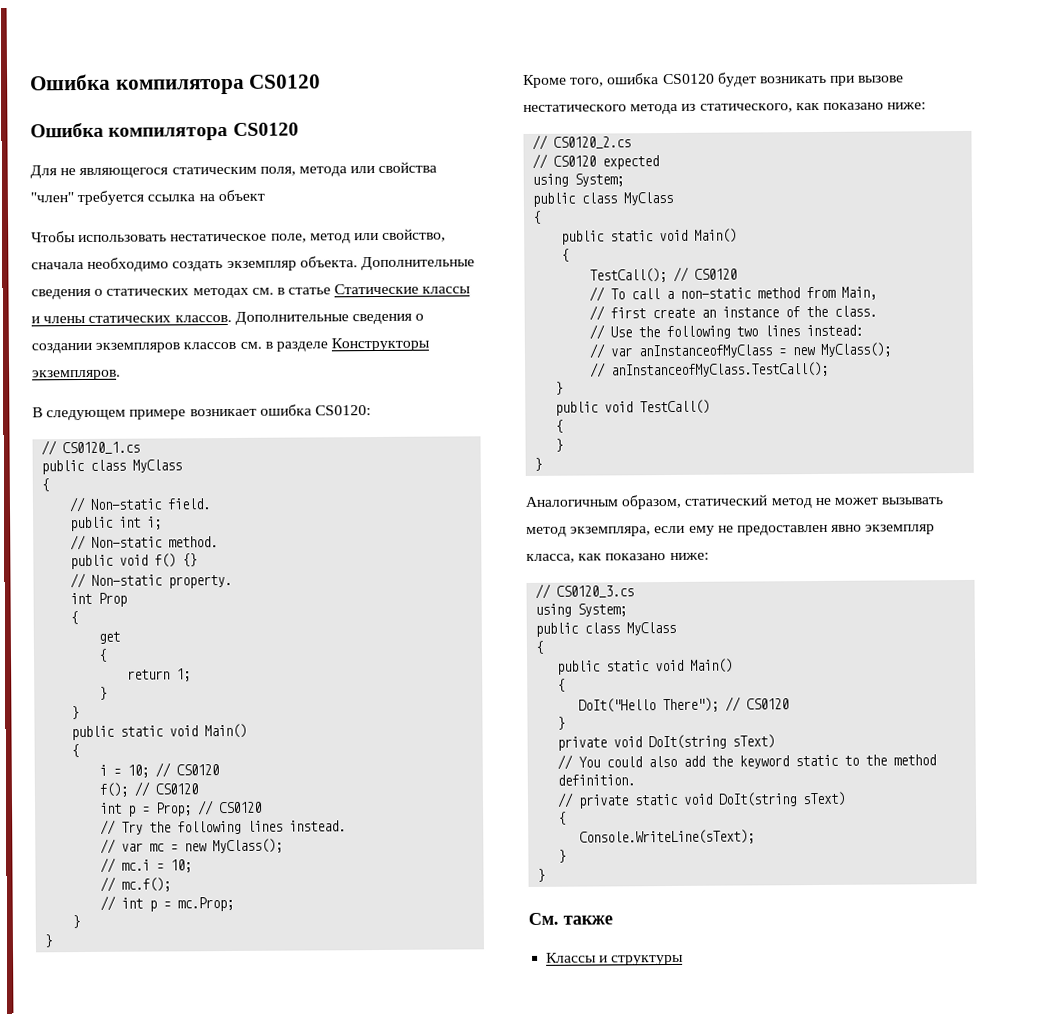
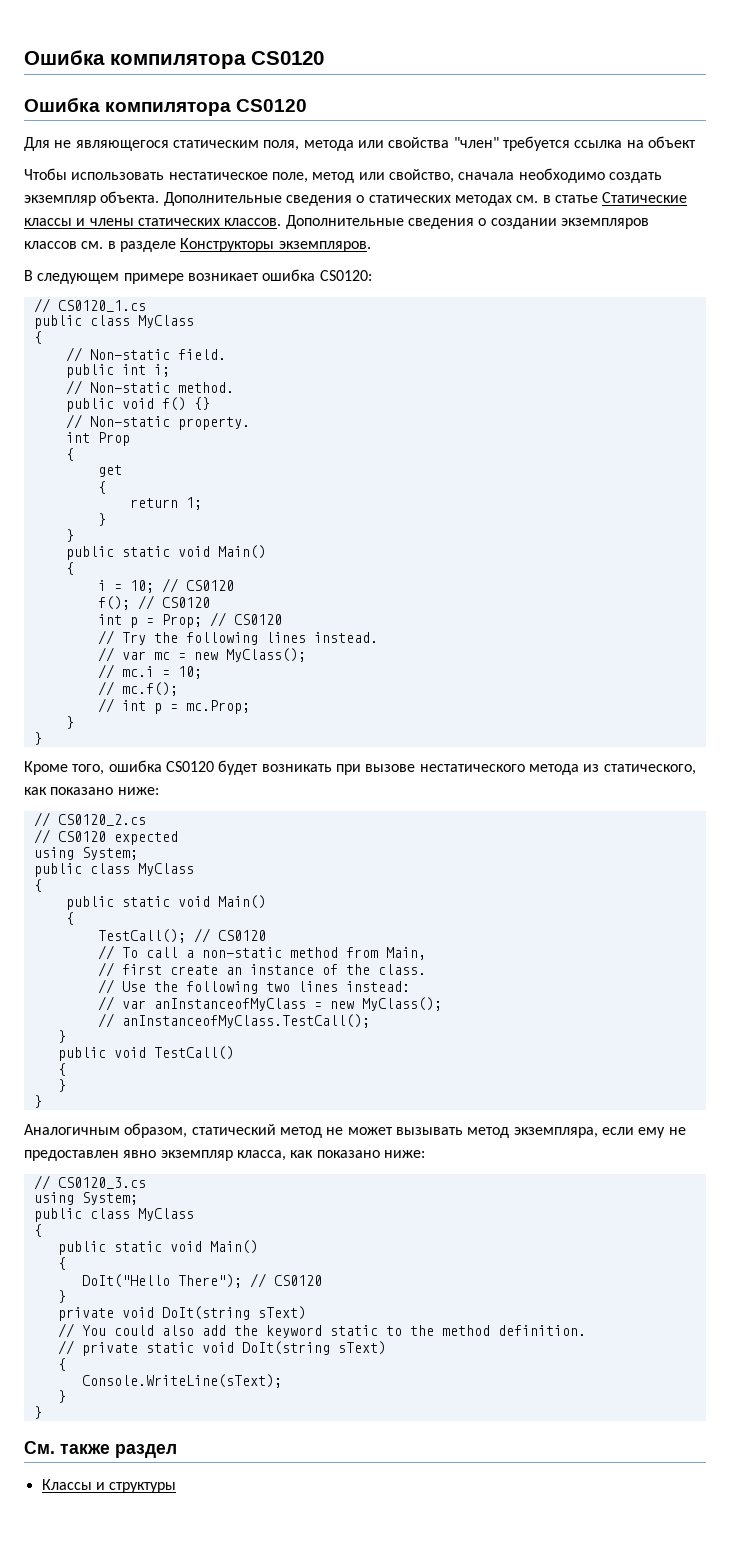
- См. также
+ См. также раздел

